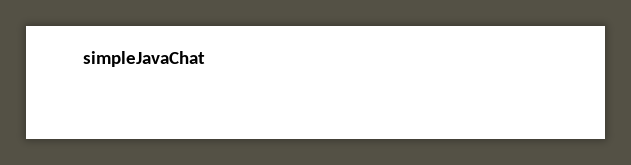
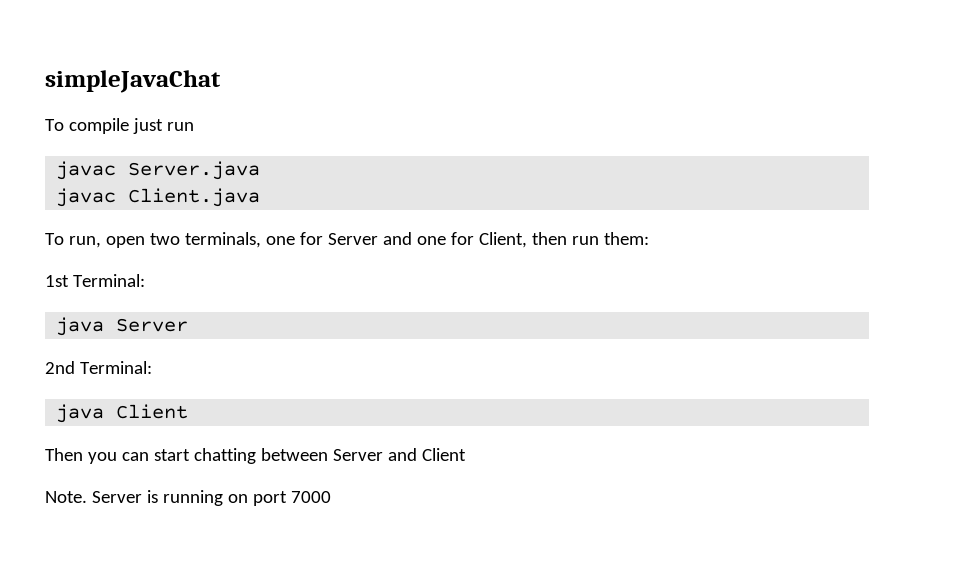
+ To compile just run
+ javac Server.java
+ javac Client.java
+ To run, open two terminals, one for Server and one for Client, then run them:
+ 1st Terminal:
+ java Server
+ 2nd Terminal:
+ java Client
+ Then you can start chatting between Server and Client
+ Note. Server is running on port 7000

